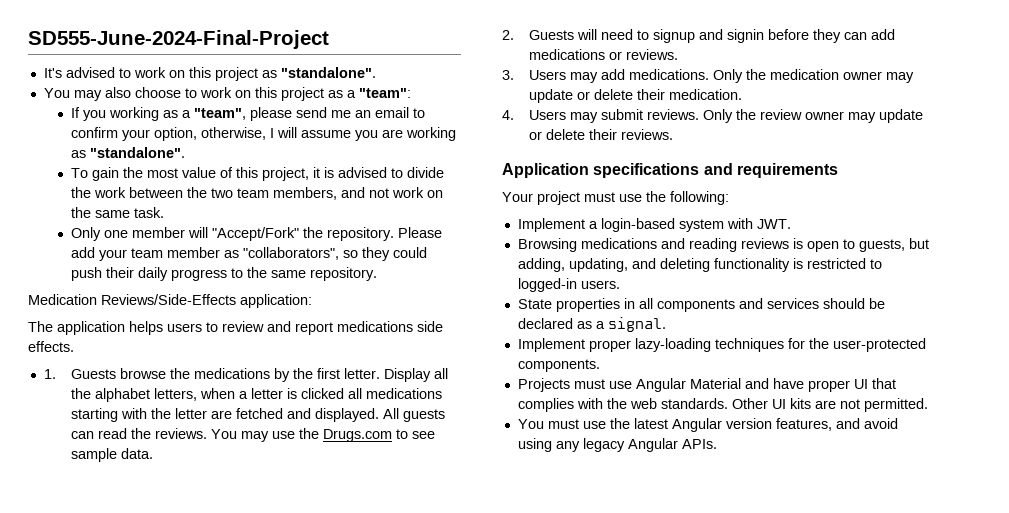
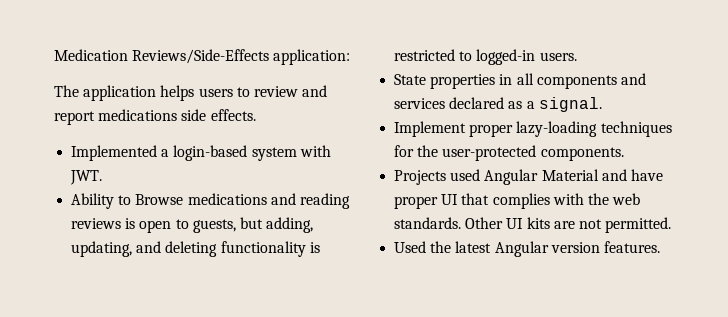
- SD555-June-2024-Final-Project
- It's advised to work on this project as "standalone".
- You may also choose to work on this project as a "team":
- If you working as a "team", please send me an email to confirm your option, otherwise, I will assume you are working as "standalone".
- To gain the most value of this project, it is advised to divide the work between the two team members, and not work on the same task.
- Only one member will "Accept/Fork" the repository. Please add your team member as "collaborators", so they could push their daily progress to the same repository.
- 1. Guests browse the medications by the first letter. Display all the alphabet letters, when a letter is clicked all medications starting with the letter are fetched and displayed. All guests can read the reviews. You may use the Drugs.com to see sample data.
- 2. Guests will need to signup and signin before they can add medications or reviews.
- 3. Users may add medications. Only the medication owner may update or delete their medication.
- 4. Users may submit reviews. Only the review owner may update or delete their reviews.
- Application specifications and requirements
- Your project must use the following:
- Implement a login-based system with JWT.
+ Implemented a login-based system with JWT.
- Browsing medications and reading reviews is open to guests, but adding, updating, and deleting functionality is restricted to logged-in users.
+ Ability to Browse medications and reading reviews is open to guests, but adding, updating, and deleting functionality is restricted to logged-in users.
- State properties in all components and services should be declared as a signal.
+ State properties in all components and services declared as a signal.
- Projects must use Angular Material and have proper UI that complies with the web standards.
+ Projects used Angular Material and have proper UI that complies with the web standards.
- You must use the latest Angular version features, and avoid using any legacy Angular APIs.
+ Used the latest Angular version features.

